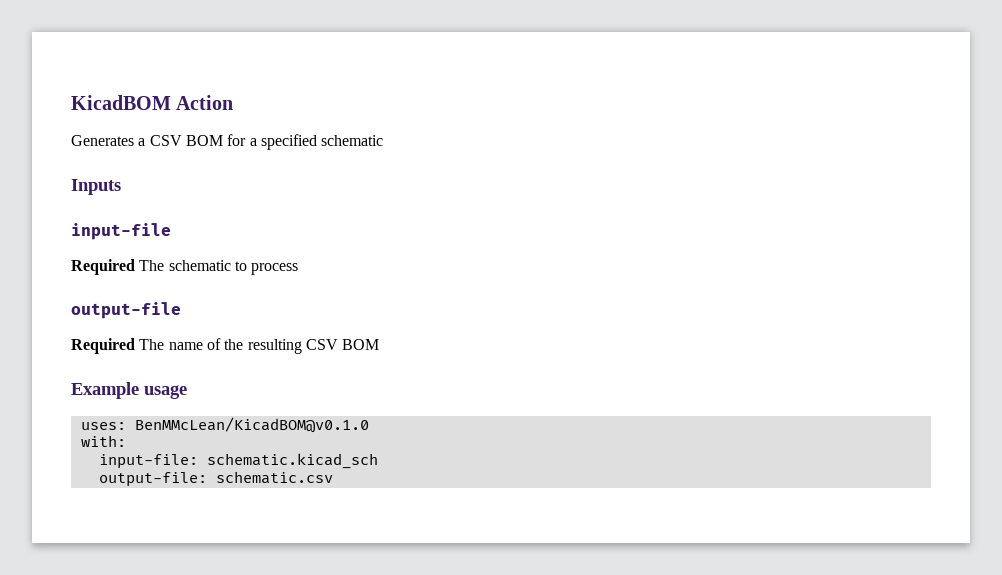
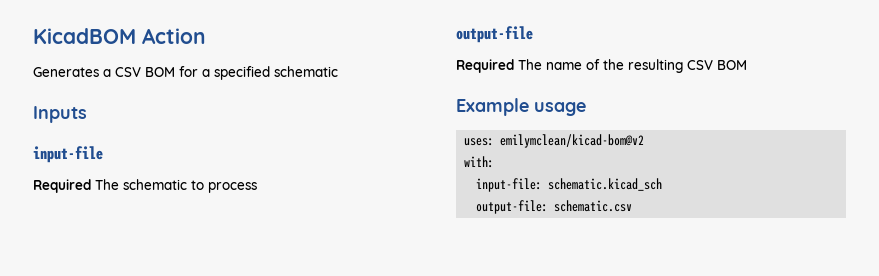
- uses: BenMMcLean/KicadBOM@v0.1.0
+ uses: emilymclean/kicad-bom@v2

